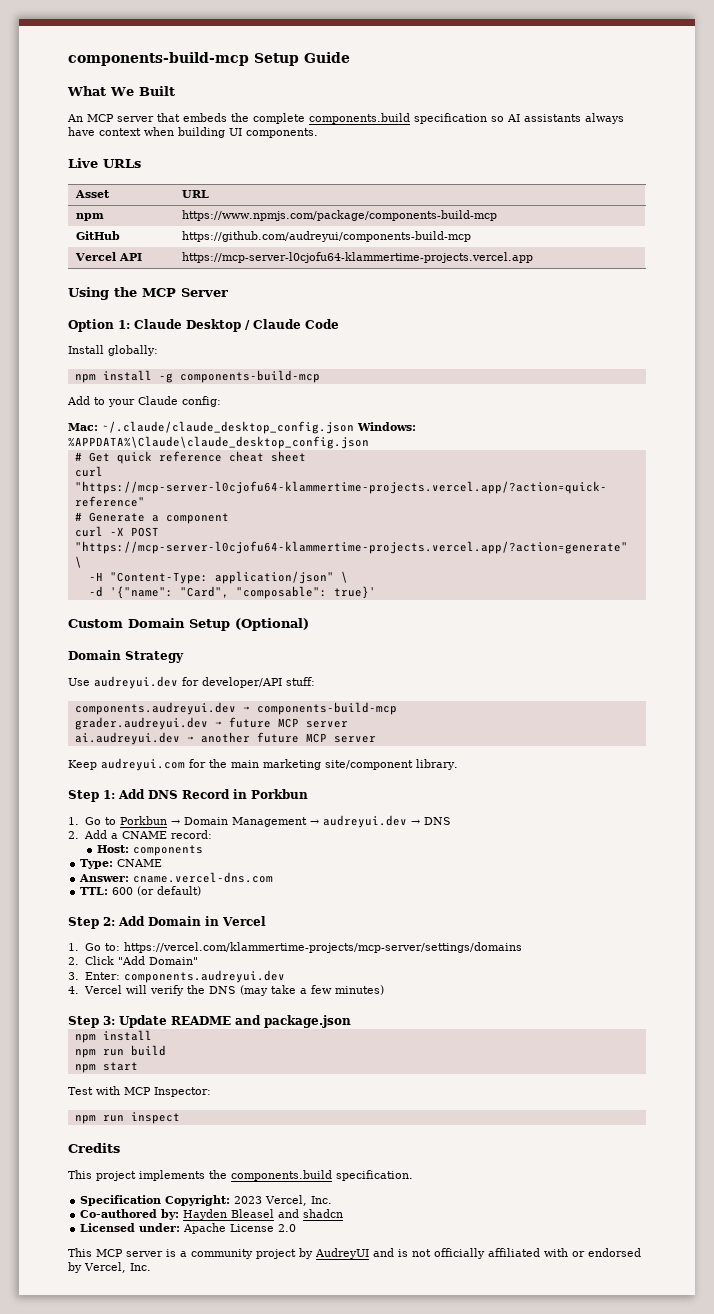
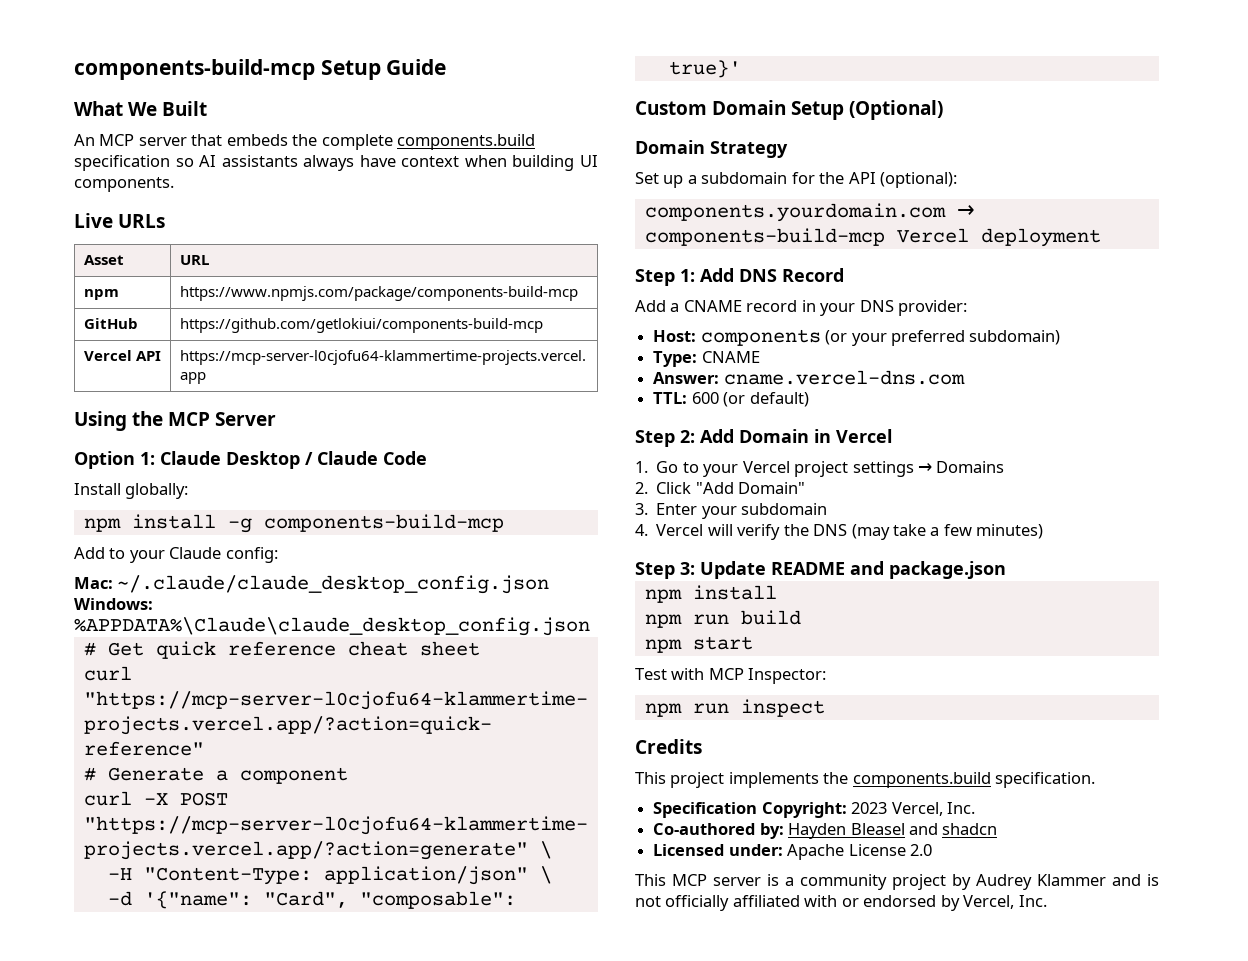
- GitHub | https://github.com/audreyui/components-build-mcp
+ GitHub | https://github.com/getlokiui/components-build-mcp
- Use audreyui.dev for developer/API stuff:
- components.audreyui.dev → components-build-mcp
- grader.audreyui.dev → future MCP server
- ai.audreyui.dev → another future MCP server
- Keep audreyui.com for the main marketing site/component library.
+ Set up a subdomain for the API (optional):
+ components.yourdomain.com → components-build-mcp Vercel deployment
- Step 1: Add DNS Record in Porkbun
- 1. Go to Porkbun → Domain Management → audreyui.dev → DNS
- 2. Add a CNAME record:
- Host: components
+ Step 1: Add DNS Record
+ Add a CNAME record in your DNS provider:
+ Host: components (or your preferred subdomain)
- 1. Go to: https://vercel.com/klammertime-projects/mcp-server/settings/domains
+ 1. Go to your Vercel project settings → Domains
- 3. Enter: components.audreyui.dev
+ 3. Enter your subdomain
- This MCP server is a community project by AudreyUI and is not officially affiliated with or endorsed by Vercel, Inc.
+ This MCP server is a community project by Audrey Klammer and is not officially affiliated with or endorsed by Vercel, Inc.

